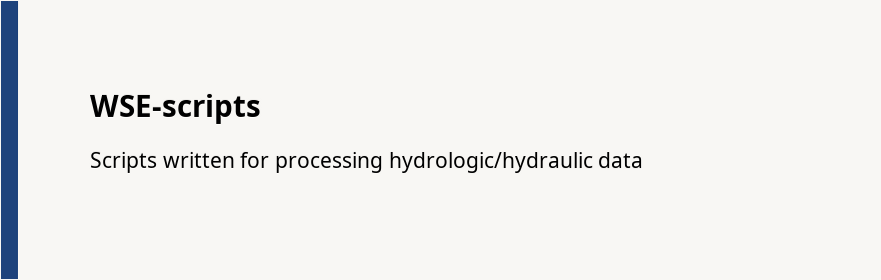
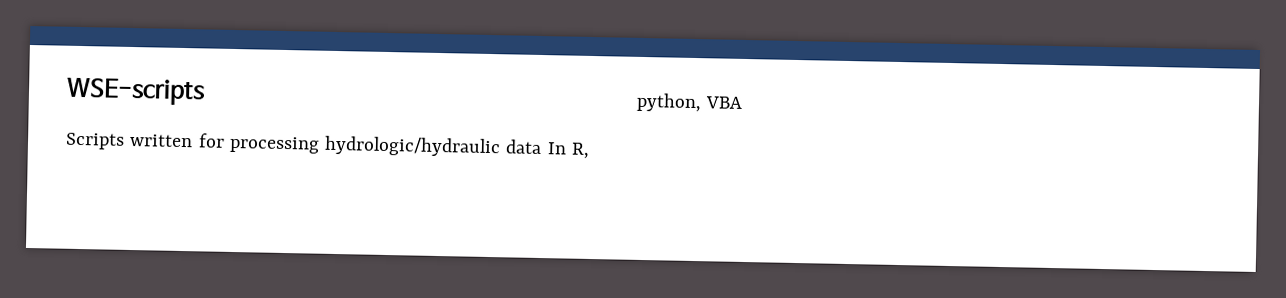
- Scripts written for processing hydrologic/hydraulic data
+ Scripts written for processing hydrologic/hydraulic data In R, python, VBA

